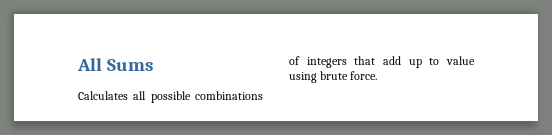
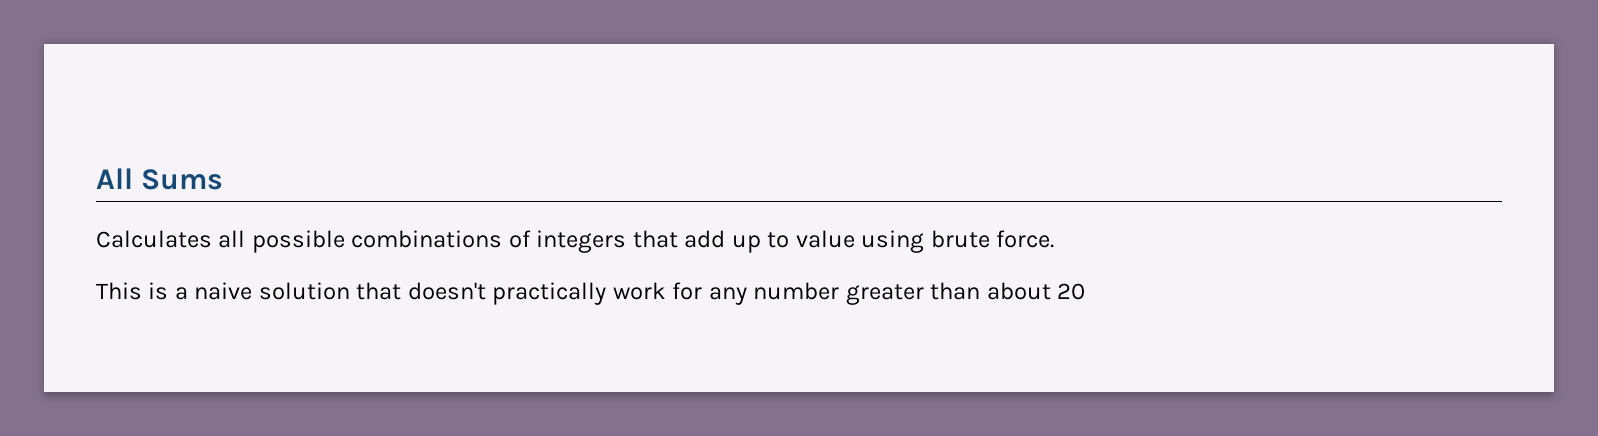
+ This is a naive solution that doesn't practically work for any number greater than about 20

